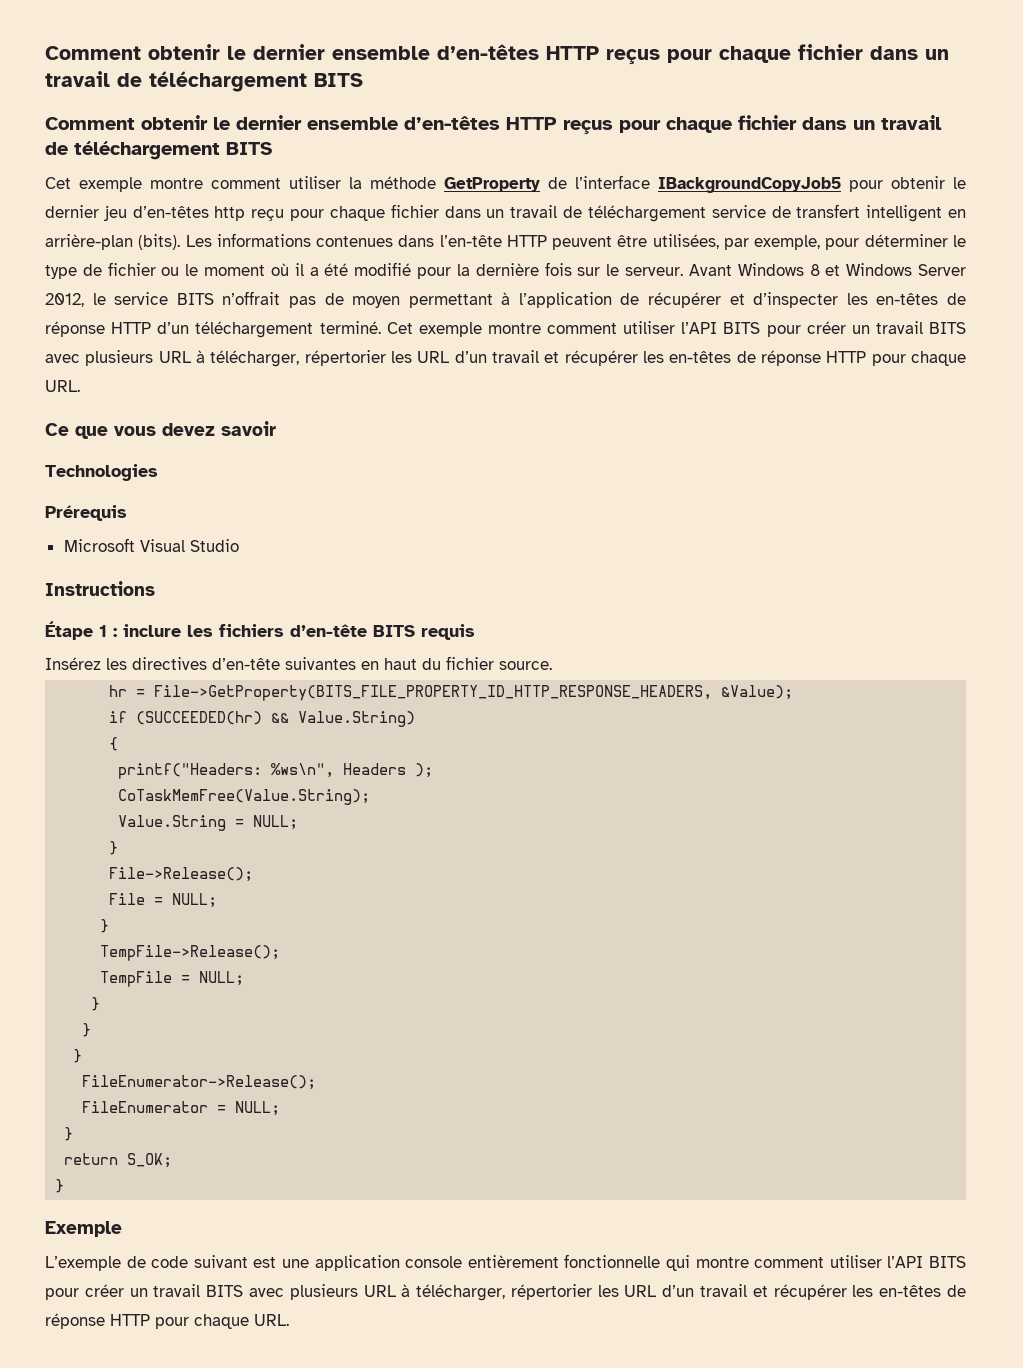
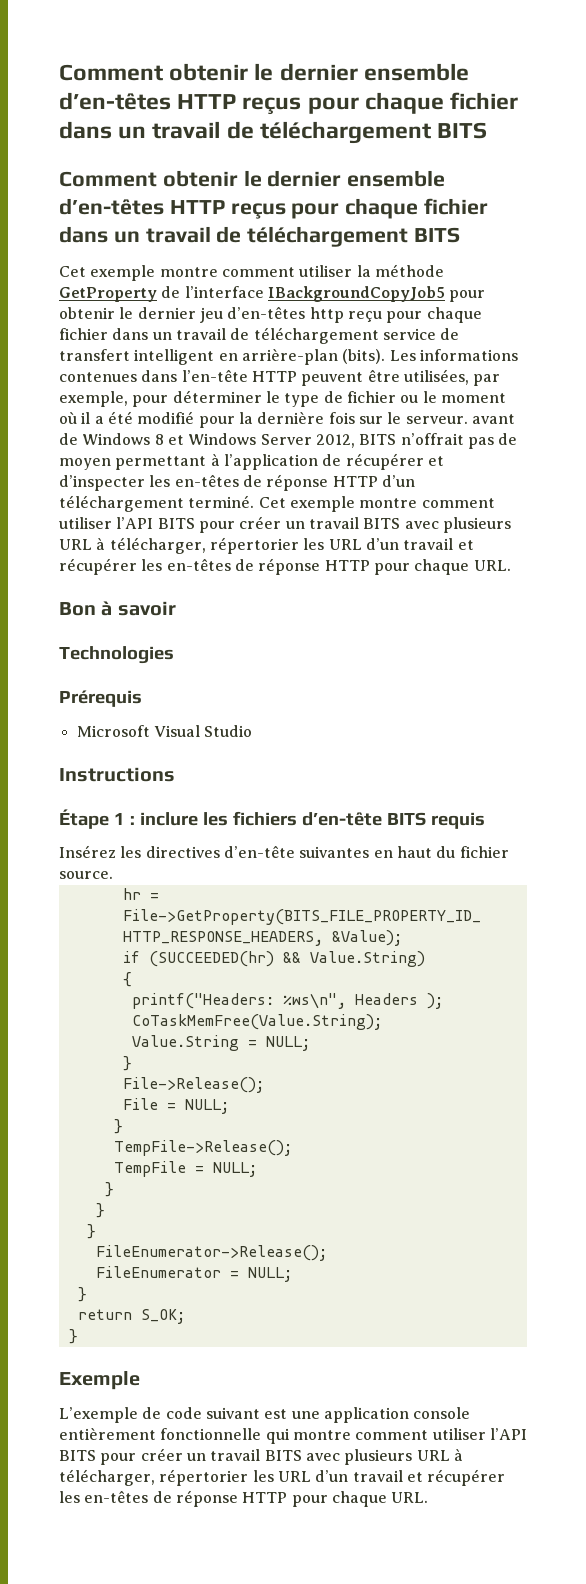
- Les informations contenues dans l’en-tête HTTP peuvent être utilisées, par exemple, pour déterminer le type de fichier ou le moment où il a été modifié pour la dernière fois sur le serveur. Avant Windows 8 et Windows Server 2012, le service BITS n’offrait pas de moyen permettant à l’application de récupérer et d’inspecter les en-têtes de réponse HTTP d’un téléchargement terminé.
+ Les informations contenues dans l’en-tête HTTP peuvent être utilisées, par exemple, pour déterminer le type de fichier ou le moment où il a été modifié pour la dernière fois sur le serveur. avant de Windows 8 et Windows Server 2012, BITS n’offrait pas de moyen permettant à l’application de récupérer et d’inspecter les en-têtes de réponse HTTP d’un téléchargement terminé.
- Ce que vous devez savoir
+ Bon à savoir

